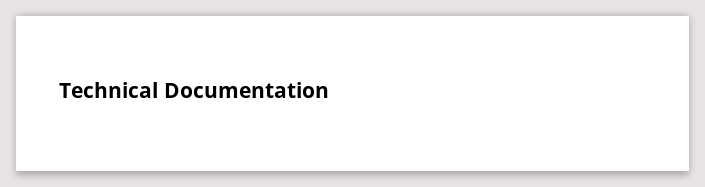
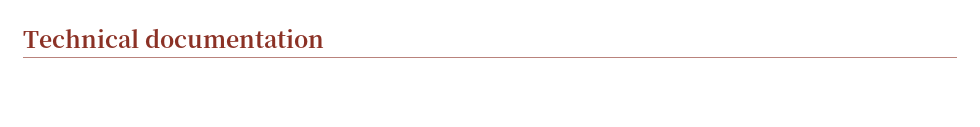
- Technical Documentation
+ Technical documentation

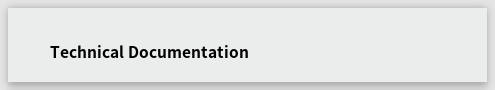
- Technical documentation
+ Technical Documentation

